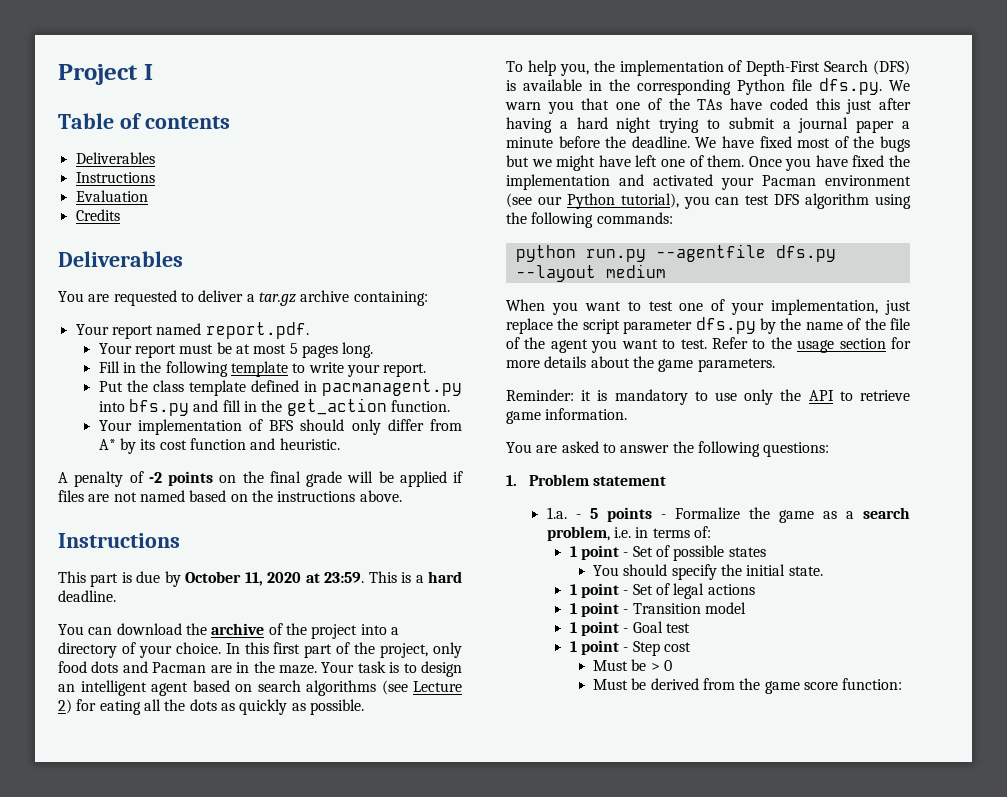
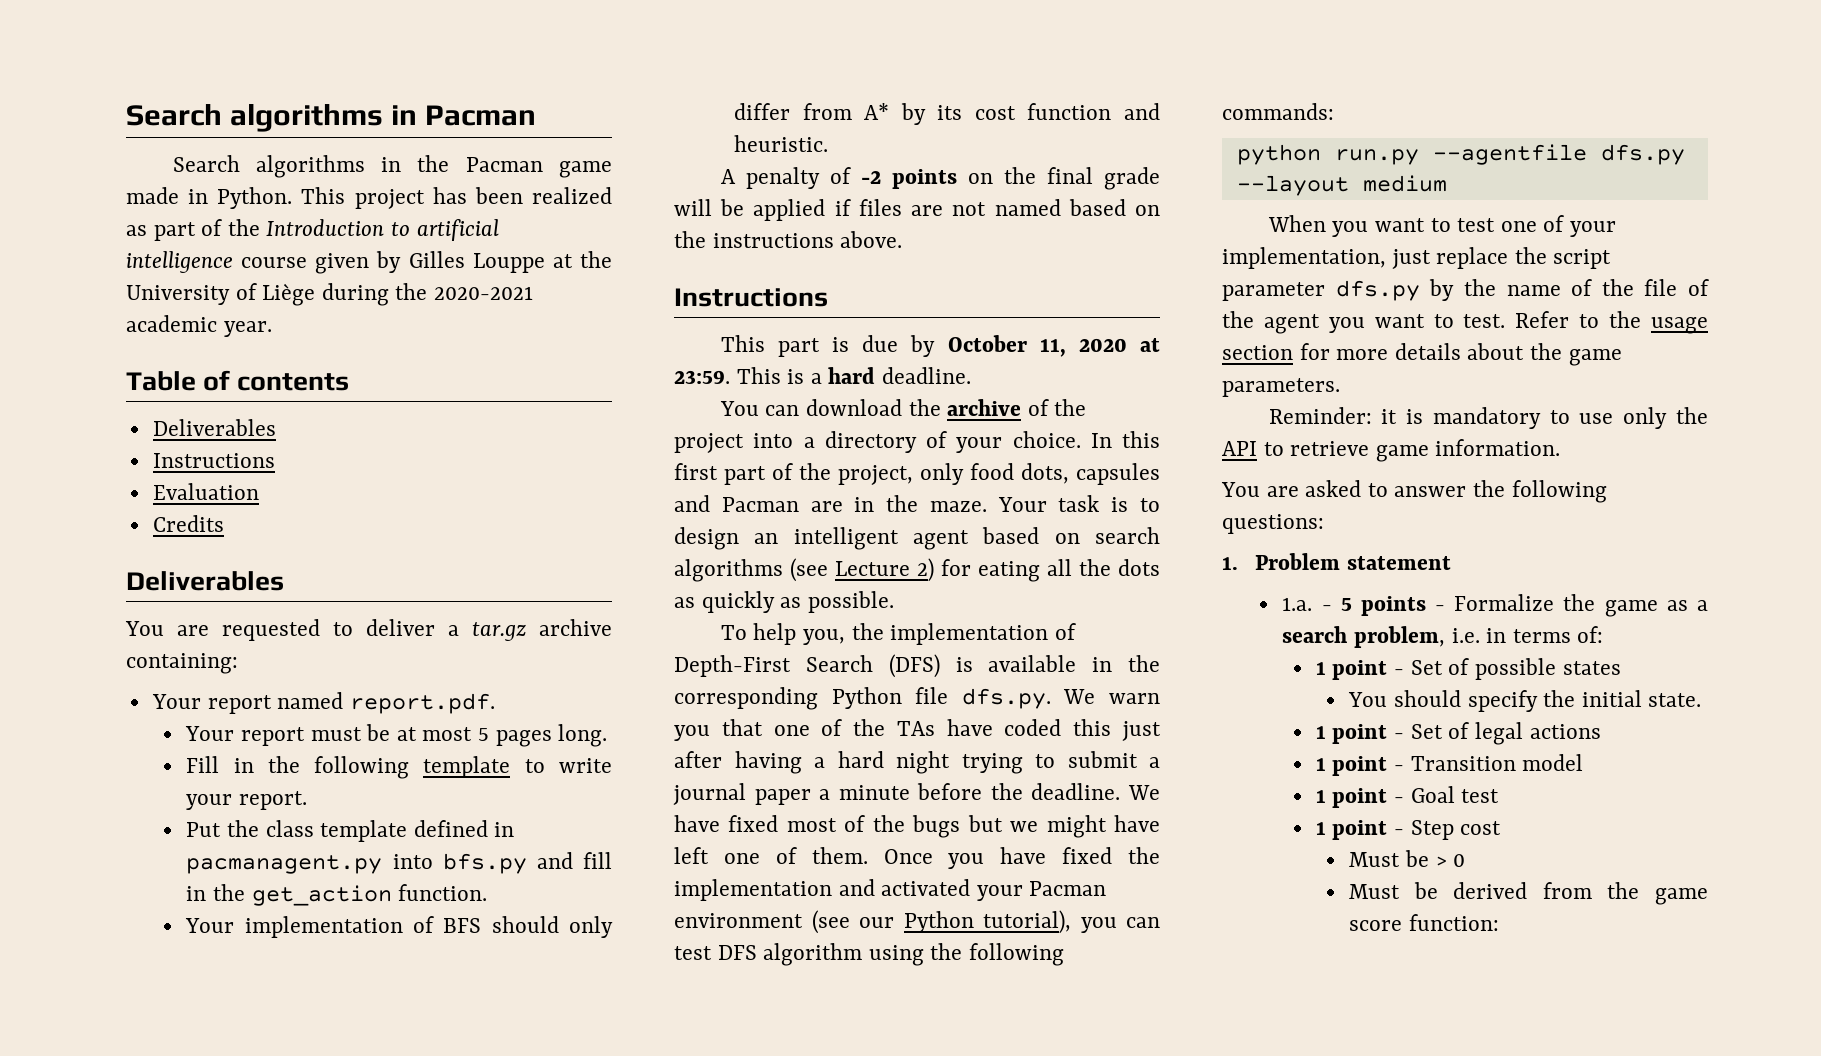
- Project I
+ Search algorithms in Pacman
+ Search algorithms in the Pacman game made in Python. This project has been realized as part of the Introduction to artificial intelligence course given by Gilles Louppe at the University of Liège during the 2020-2021 academic year.
- In this first part of the project, only food dots and Pacman are in the maze.
+ In this first part of the project, only food dots, capsules and Pacman are in the maze.

